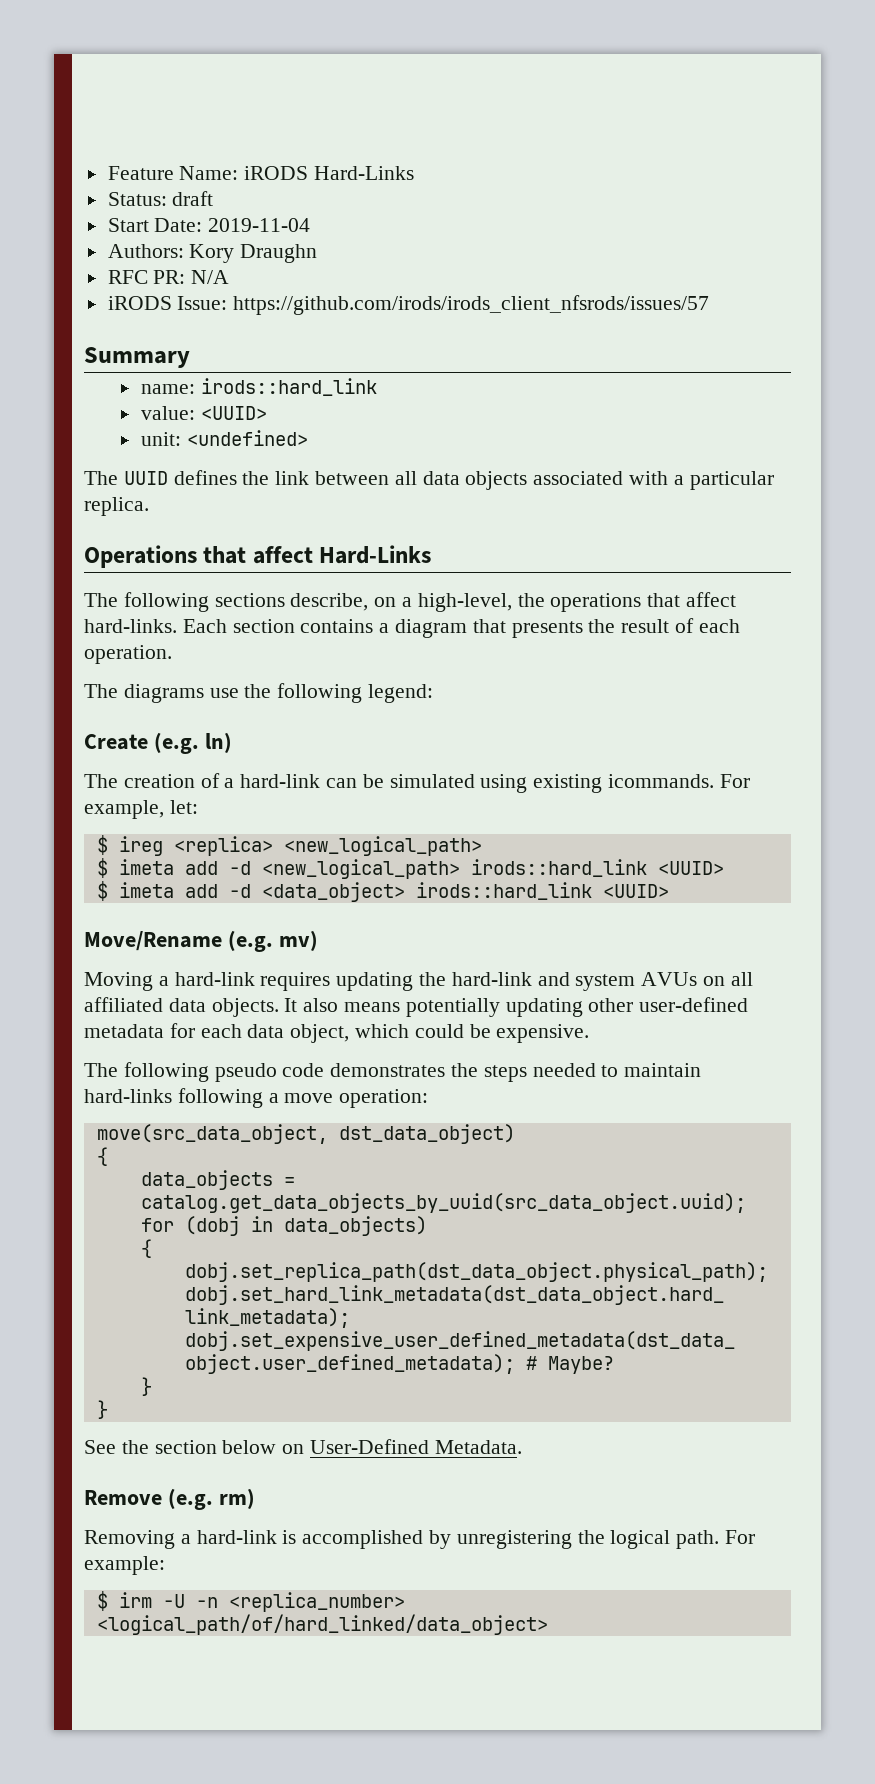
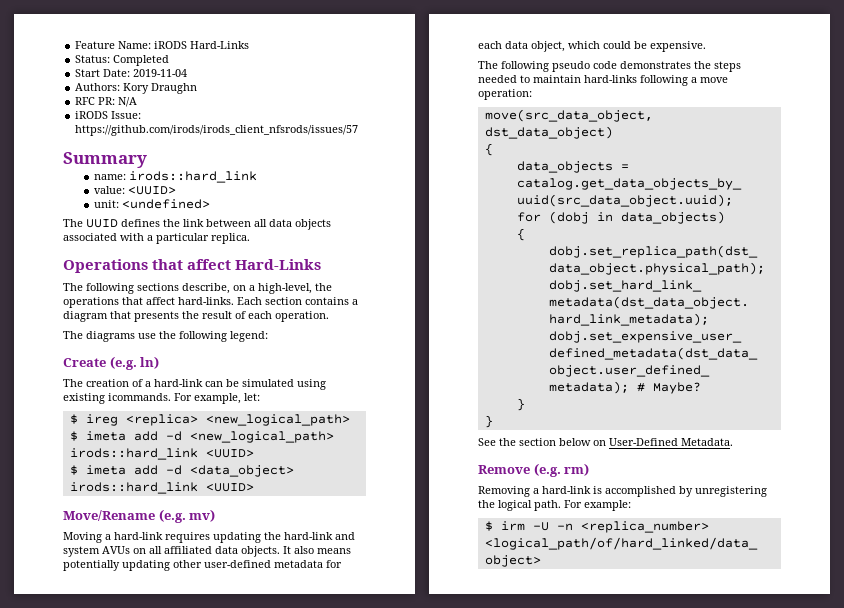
- Status: draft
+ Status: Completed

